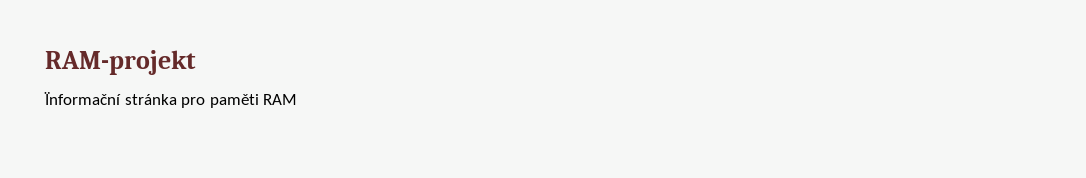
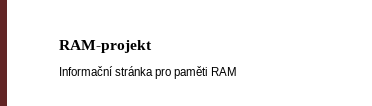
- Ïnformační stránka pro paměti RAM
+ Informační stránka pro paměti RAM

